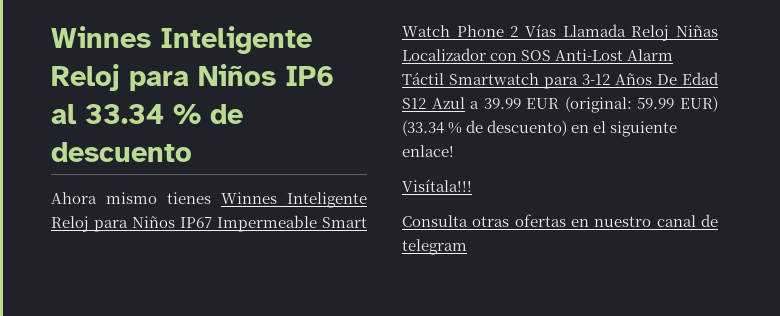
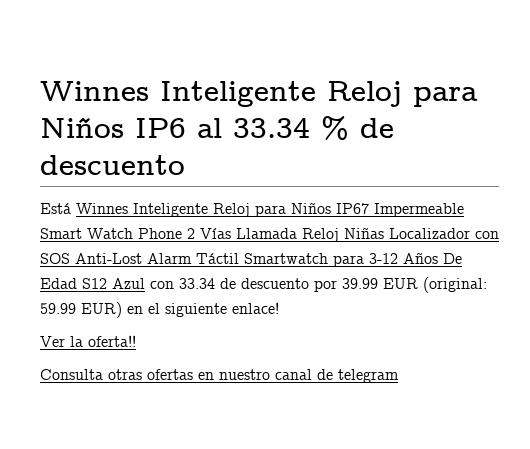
- Ahora mismo tienes Winnes Inteligente Reloj para Niños IP67 Impermeable Smart Watch Phone 2 Vías Llamada Reloj Niñas Localizador con SOS Anti-Lost Alarm Táctil Smartwatch para 3-12 Años De Edad S12 Azul a 39.99 EUR (original: 59.99 EUR) (33.34 % de descuento) en el siguiente enlace!
+ Está Winnes Inteligente Reloj para Niños IP67 Impermeable Smart Watch Phone 2 Vías Llamada Reloj Niñas Localizador con SOS Anti-Lost Alarm Táctil Smartwatch para 3-12 Años De Edad S12 Azul con 33.34 de descuento por 39.99 EUR (original: 59.99 EUR) en el siguiente enlace!
- Visítala!!!
+ Ver la oferta!!

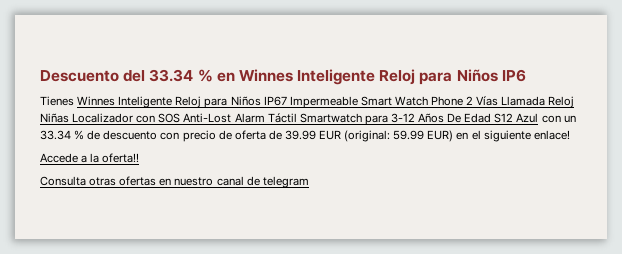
- Winnes Inteligente Reloj para Niños IP6 al 33.34 % de descuento
- Está Winnes Inteligente Reloj para Niños IP67 Impermeable Smart Watch Phone 2 Vías Llamada Reloj Niñas Localizador con SOS Anti-Lost Alarm Táctil Smartwatch para 3-12 Años De Edad S12 Azul con 33.34 de descuento por 39.99 EUR (original: 59.99 EUR) en el siguiente enlace!
+ Descuento del 33.34 % en Winnes Inteligente Reloj para Niños IP6
+ Tienes Winnes Inteligente Reloj para Niños IP67 Impermeable Smart Watch Phone 2 Vías Llamada Reloj Niñas Localizador con SOS Anti-Lost Alarm Táctil Smartwatch para 3-12 Años De Edad S12 Azul con un 33.34 % de descuento con precio de oferta de 39.99 EUR (original: 59.99 EUR) en el siguiente enlace!
- Ver la oferta!!
+ Accede a la oferta!!

